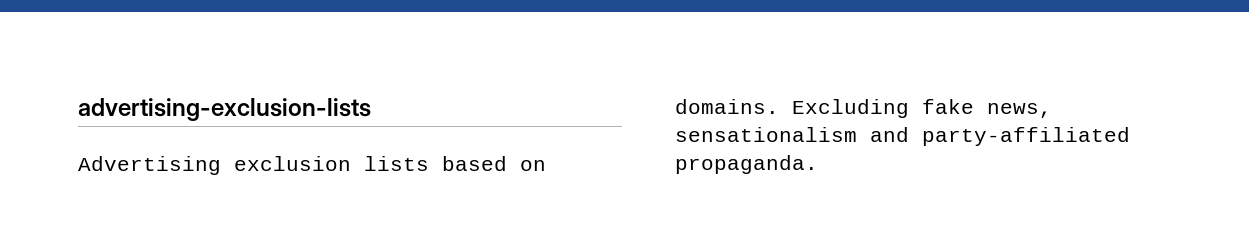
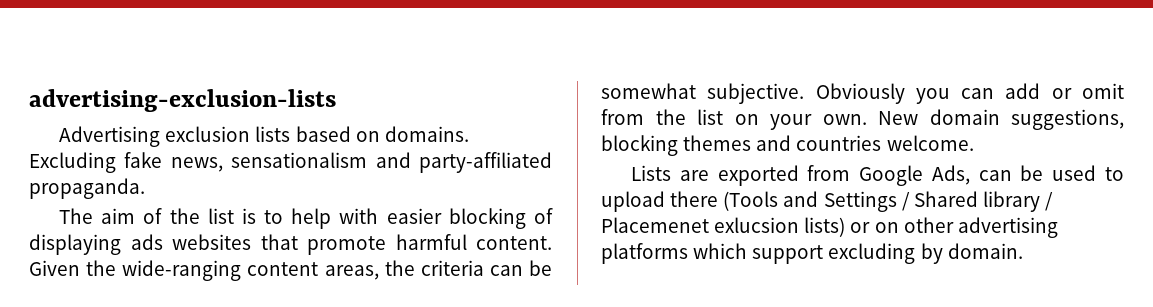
+ The aim of the list is to help with easier blocking of displaying ads websites that promote harmful content. Given the wide-ranging content areas, the criteria can be somewhat subjective. Obviously you can add or omit from the list on your own. New domain suggestions, blocking themes and countries welcome.
+ Lists are exported from Google Ads, can be used to upload there (Tools and Settings / Shared library / Placemenet exlucsion lists) or on other advertising platforms which support excluding by domain.

